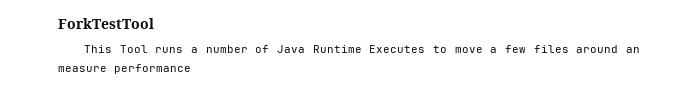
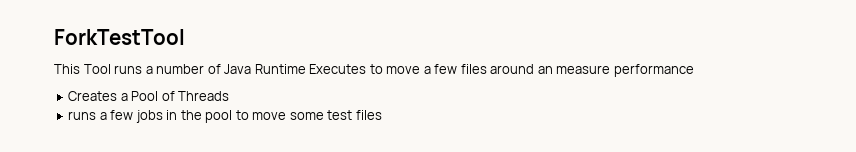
+ Creates a Pool of Threads
+ runs a few jobs in the pool to move some test files

